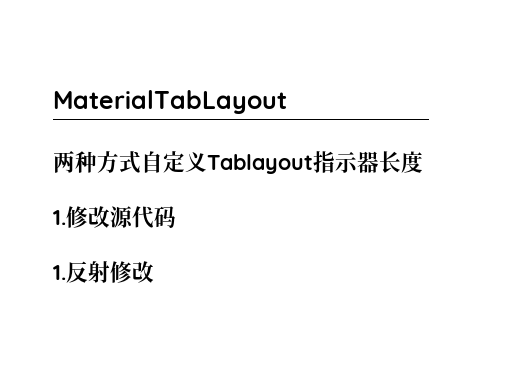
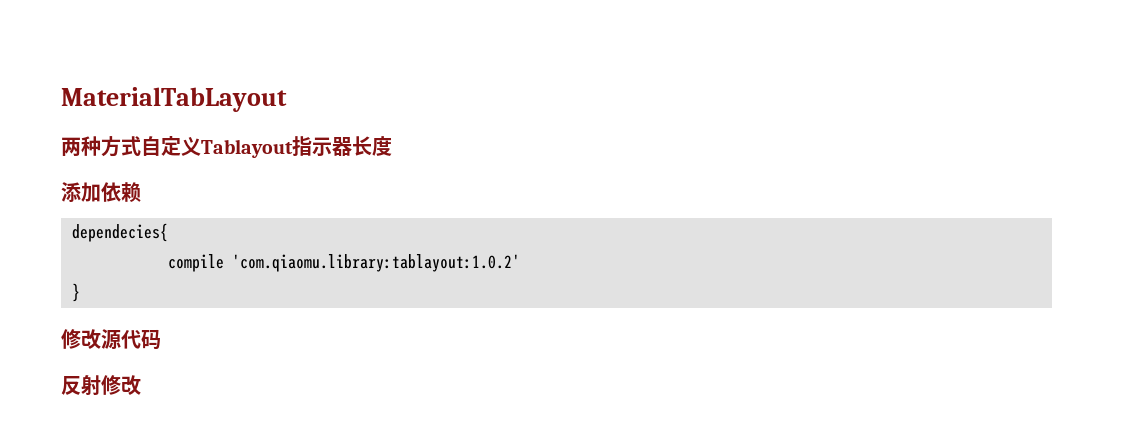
- 1.修改源代码
+ 添加依赖
+ dependecies{
+ compile 'com.qiaomu.library:tablayout:1.0.2'
+ }
+ 修改源代码
- 1.反射修改
+ 反射修改

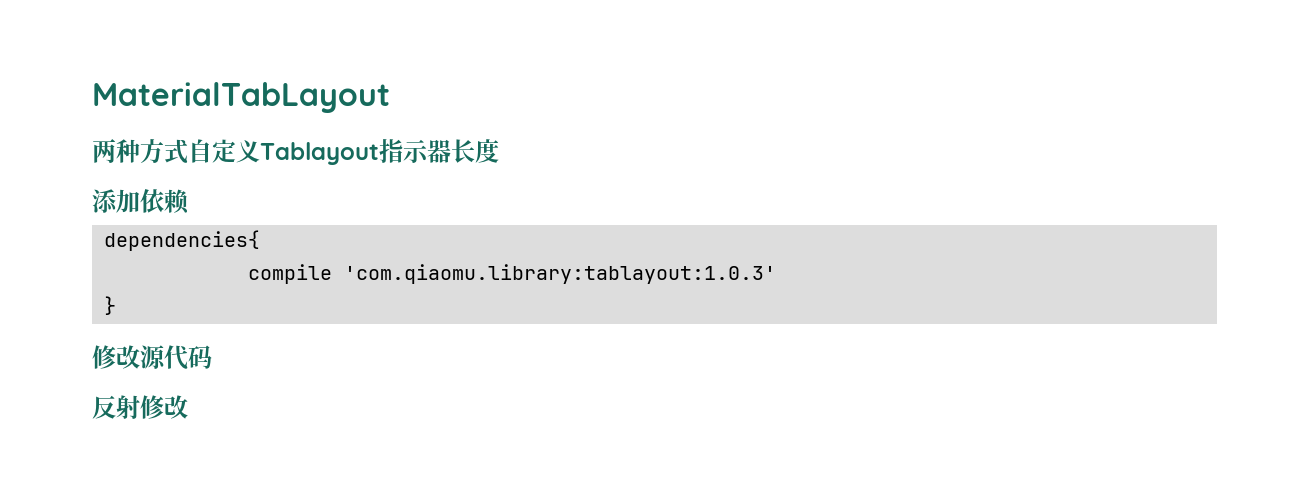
- dependecies{
+ dependencies{
- compile 'com.qiaomu.library:tablayout:1.0.2'
+ compile 'com.qiaomu.library:tablayout:1.0.3'

